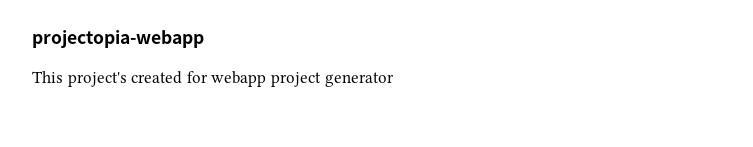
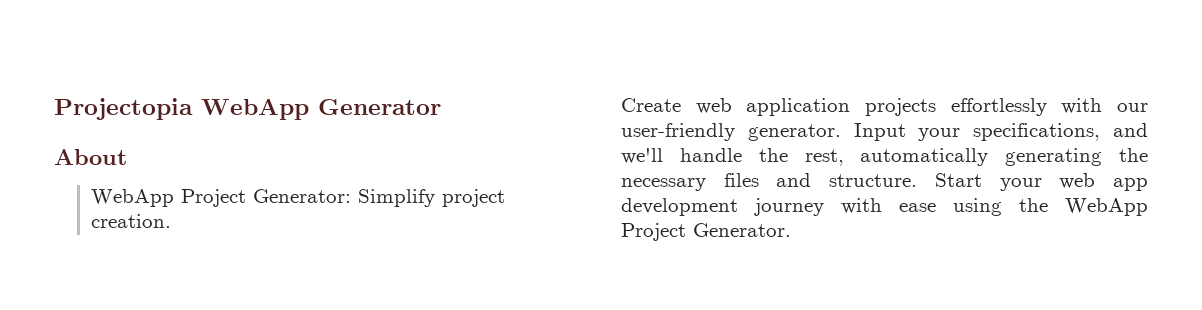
- projectopia-webapp
- This project's created for webapp project generator
+ Projectopia WebApp Generator
+ About
+ WebApp Project Generator: Simplify project creation.
+ Create web application projects effortlessly with our user-friendly generator. Input your specifications, and we'll handle the rest, automatically generating the necessary files and structure. Start your web app development journey with ease using the WebApp Project Generator.

